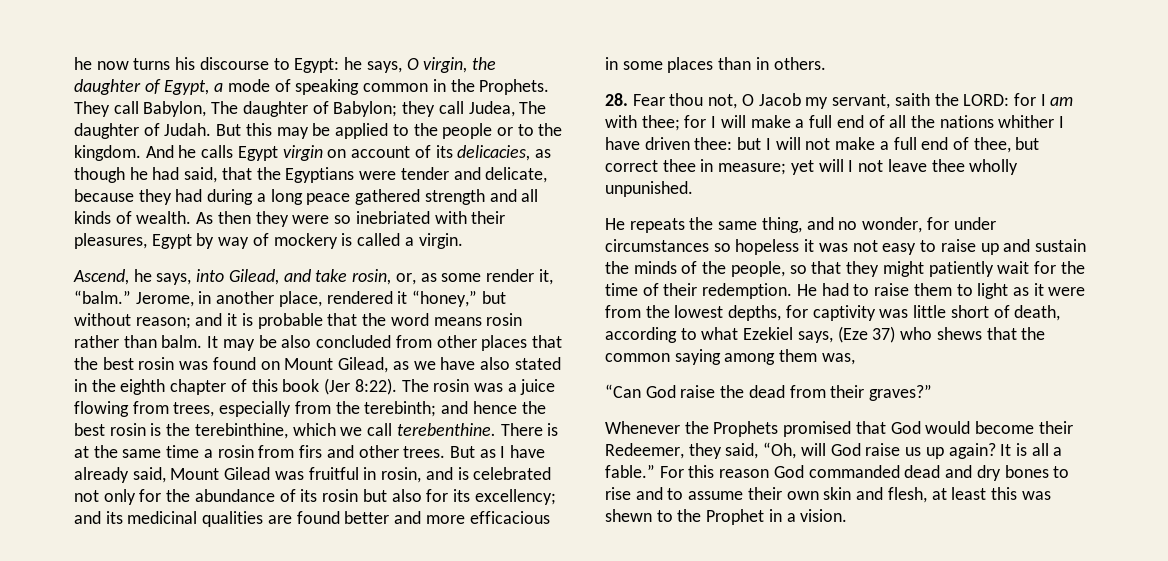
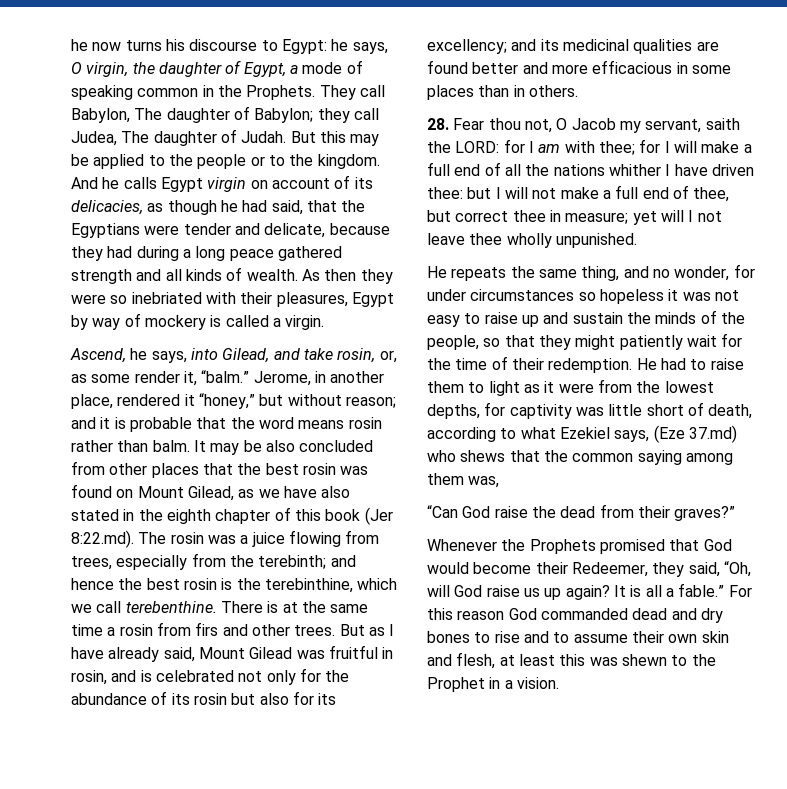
- It may be also concluded from other places that the best rosin was found on Mount Gilead, as we have also stated in the eighth chapter of this book (Jer 8:22). The rosin was a juice flowing from trees, especially from the terebinth; and hence the best rosin is the terebinthine, which we call terebenthine.
+ It may be also concluded from other places that the best rosin was found on Mount Gilead, as we have also stated in the eighth chapter of this book (Jer 8:22.md). The rosin was a juice flowing from trees, especially from the terebinth; and hence the best rosin is the terebinthine, which we call terebenthine.
- He had to raise them to light as it were from the lowest depths, for captivity was little short of death, according to what Ezekiel says, (Eze 37) who shews that the common saying among them was,
+ He had to raise them to light as it were from the lowest depths, for captivity was little short of death, according to what Ezekiel says, (Eze 37.md) who shews that the common saying among them was,

